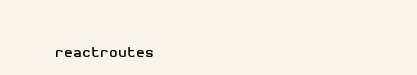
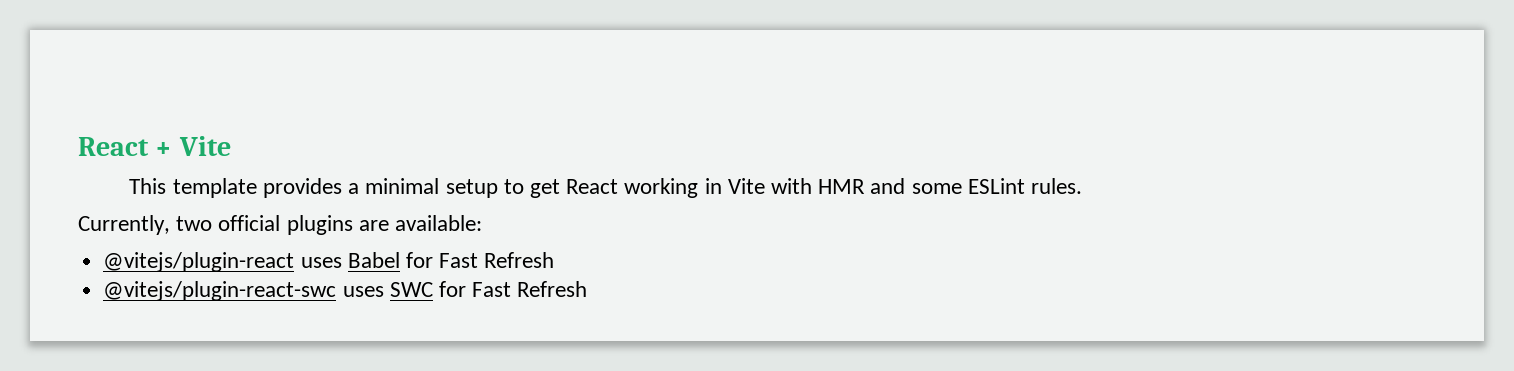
- reactroutes
+ React + Vite
+ This template provides a minimal setup to get React working in Vite with HMR and some ESLint rules.
+ Currently, two official plugins are available:
+ @vitejs/plugin-react uses Babel for Fast Refresh
+ @vitejs/plugin-react-swc uses SWC for Fast Refresh

